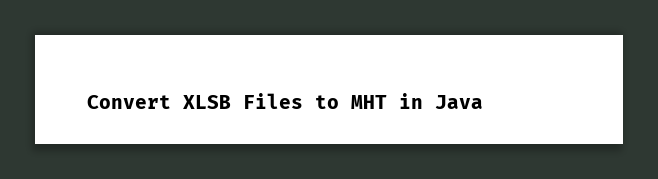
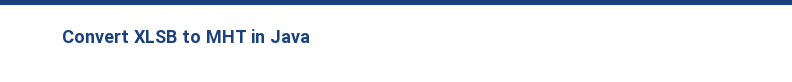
- Convert XLSB Files to MHT in Java
+ Convert XLSB to MHT in Java

